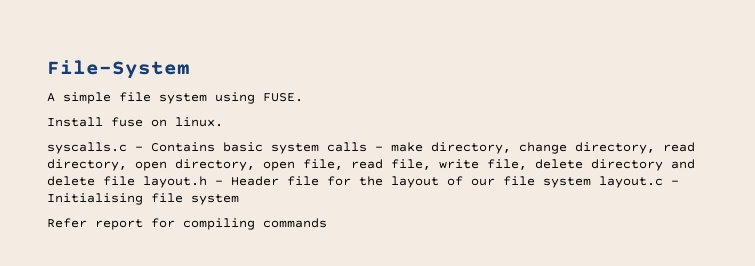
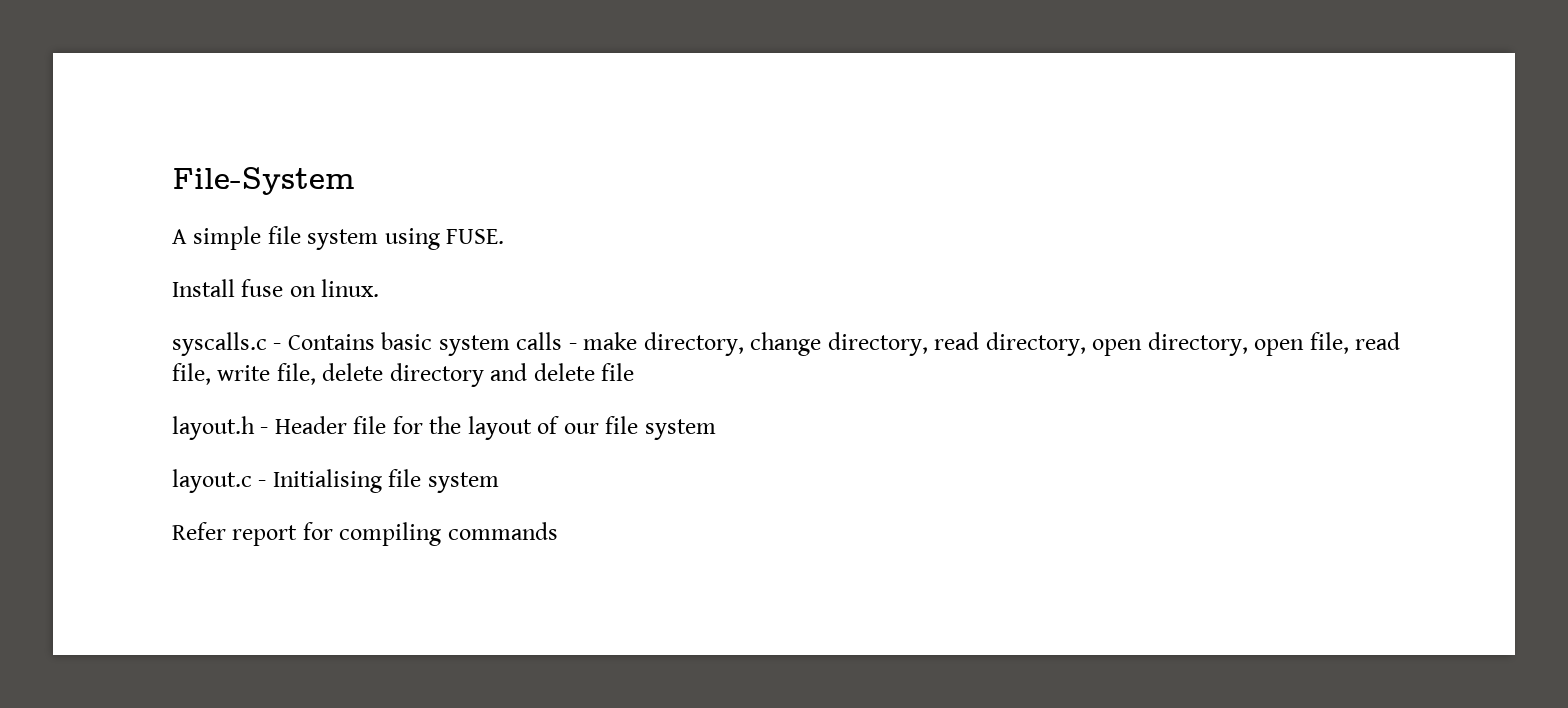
- syscalls.c - Contains basic system calls - make directory, change directory, read directory, open directory, open file, read file, write file, delete directory and delete file layout.h - Header file for the layout of our file system layout.c - Initialising file system
+ syscalls.c - Contains basic system calls - make directory, change directory, read directory, open directory, open file, read file, write file, delete directory and delete file
+ layout.h - Header file for the layout of our file system
+ layout.c - Initialising file system

